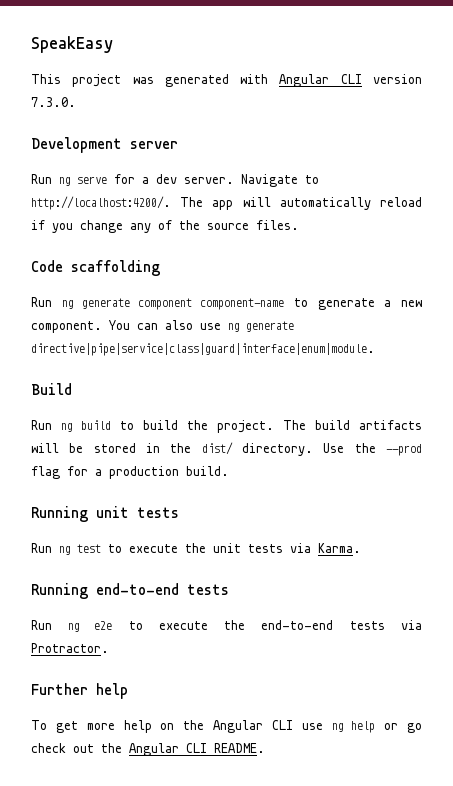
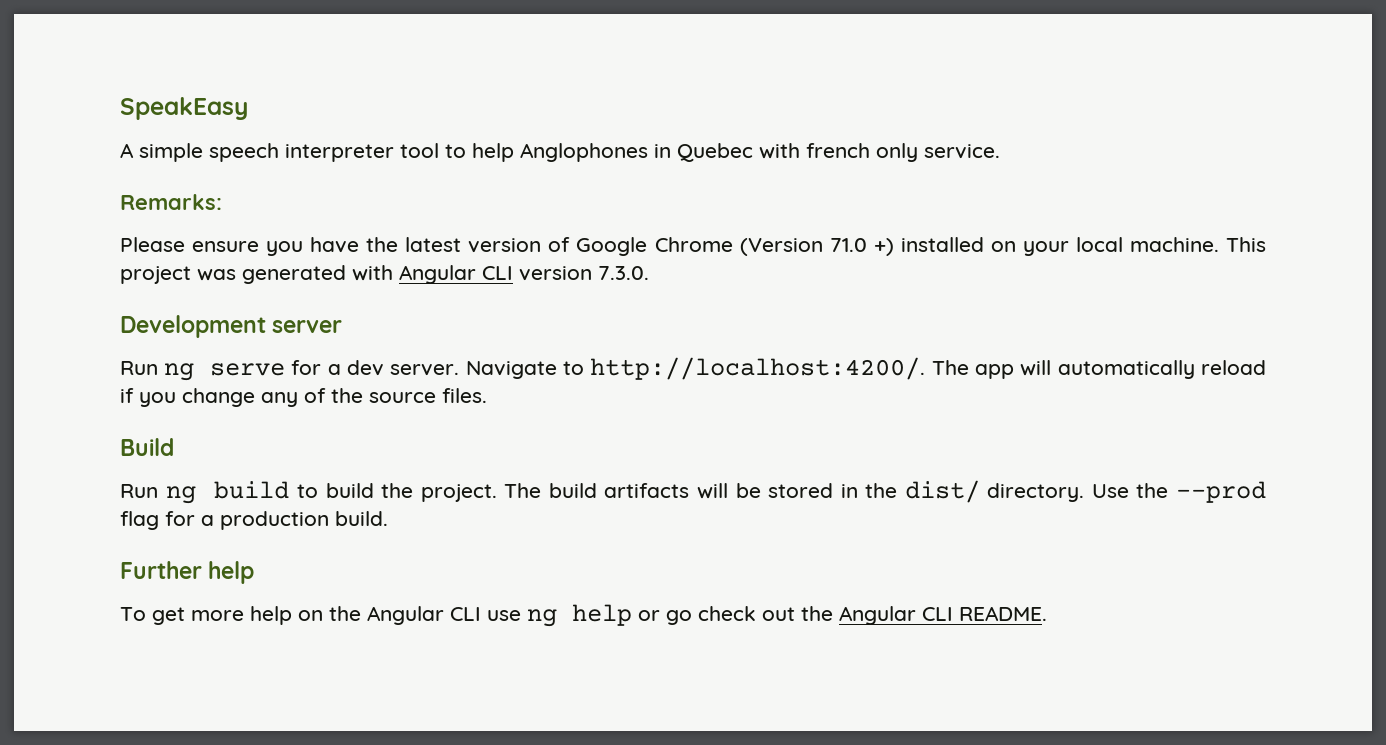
+ A simple speech interpreter tool to help Anglophones in Quebec with french only service.
+ Remarks:
+ Please ensure you have the latest version of Google Chrome (Version 71.0 +) installed on your local machine.
- Code scaffolding
- Run ng generate component component-name to generate a new component. You can also use ng generate directive|pipe|service|class|guard|interface|enum|module.
- Running unit tests
- Run ng test to execute the unit tests via Karma.
- Running end-to-end tests
- Run ng e2e to execute the end-to-end tests via Protractor.

